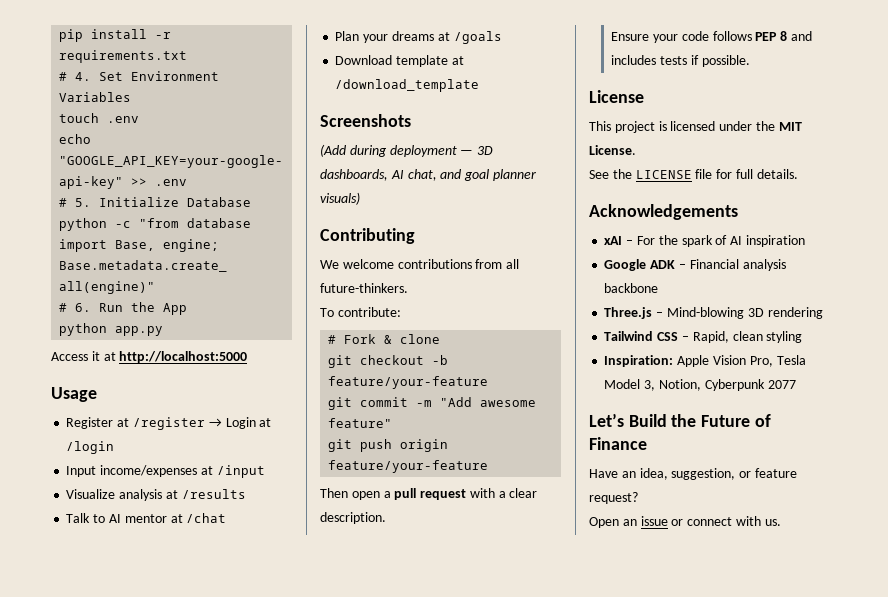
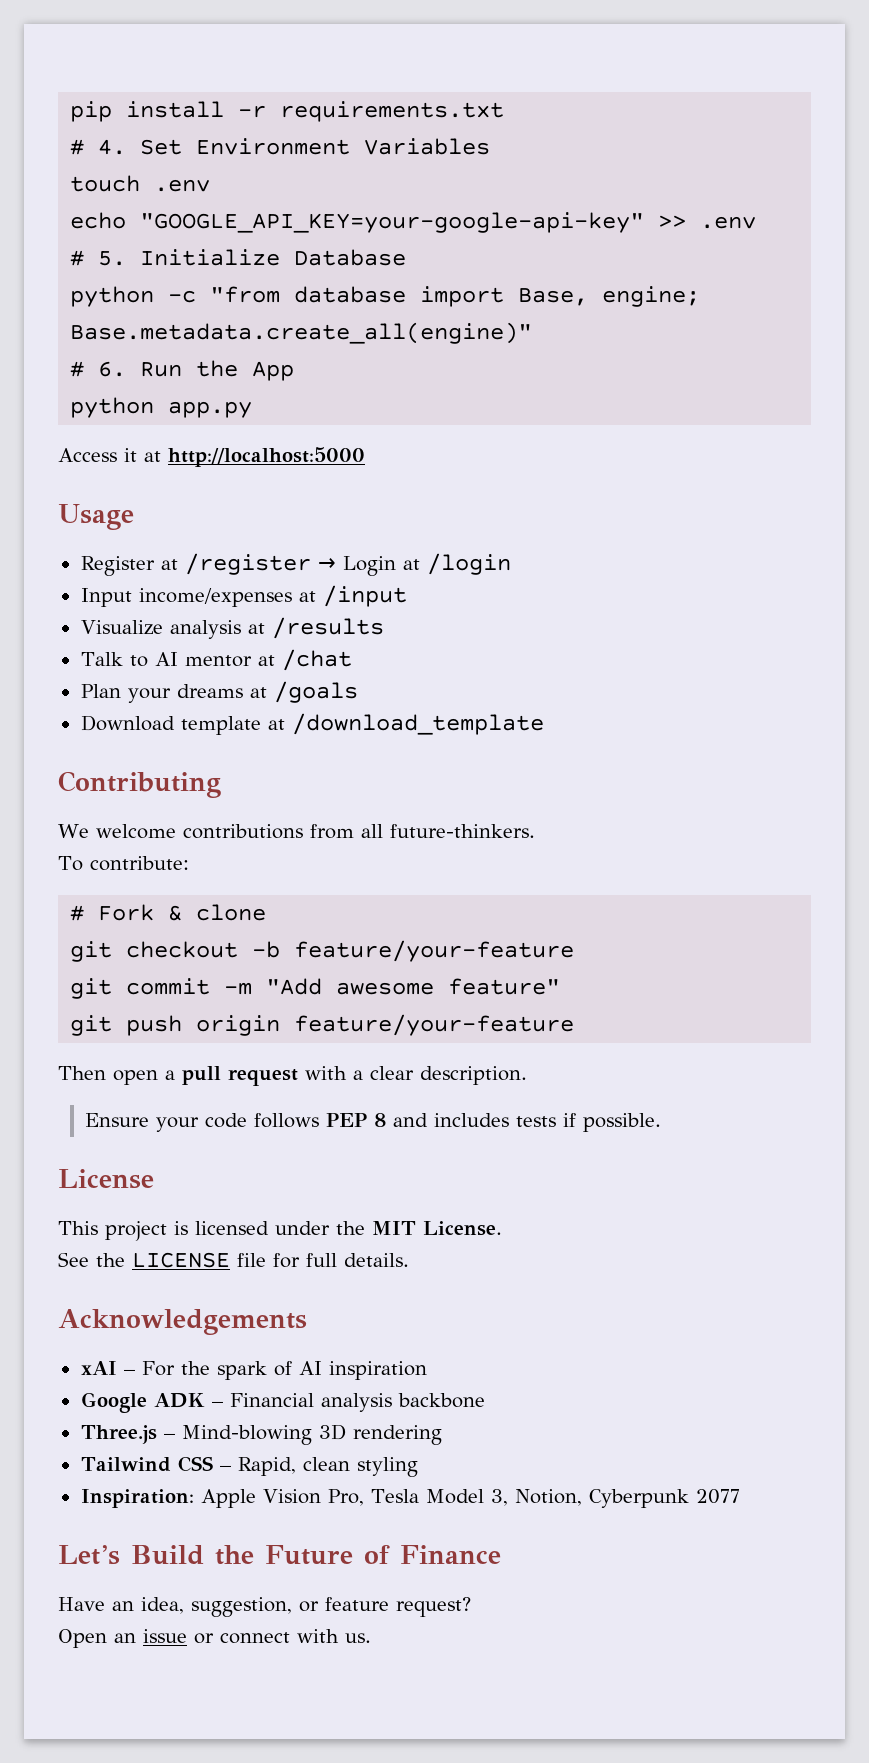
- Screenshots
- (Add during deployment — 3D dashboards, AI chat, and goal planner visuals)

